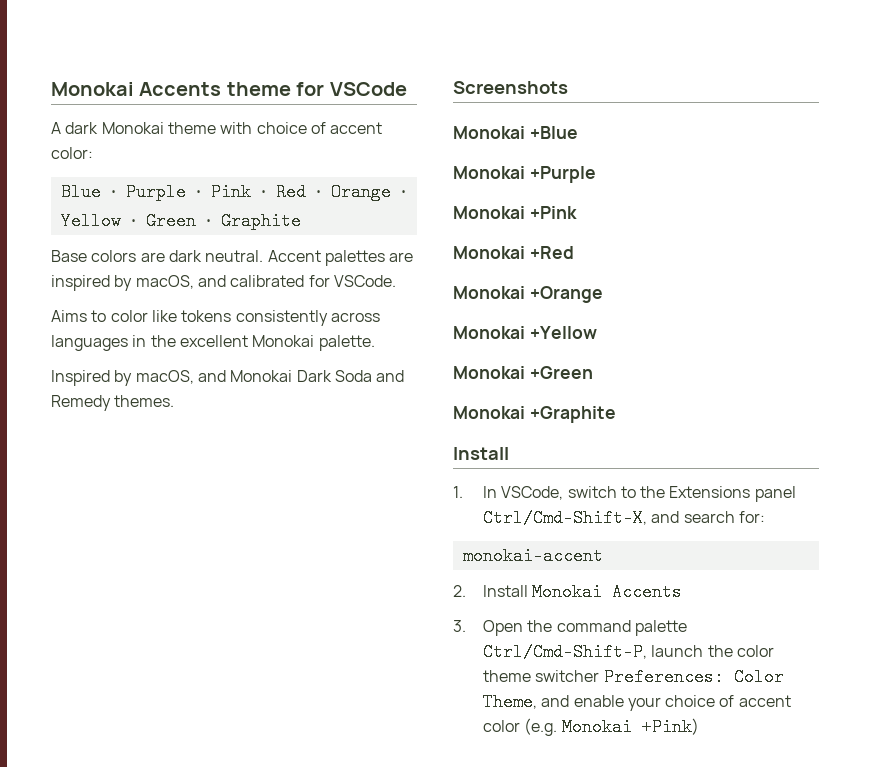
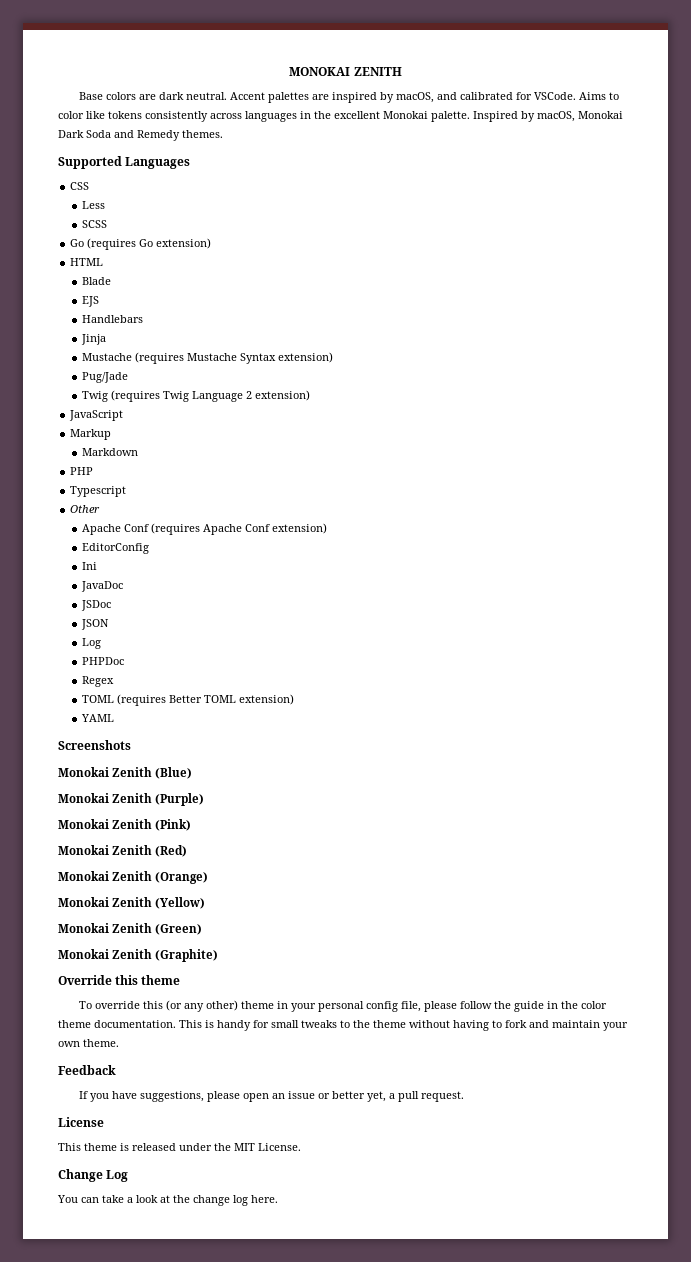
- Monokai Accents theme for VSCode
- A dark Monokai theme with choice of accent color:
- Blue ‧ Purple ‧ Pink ‧ Red ‧ Orange ‧ Yellow ‧ Green ‧ Graphite
+ MONOKAI ZENITH
- Accent palettes are inspired by macOS, and calibrated for VSCode.
- Aims to color like tokens consistently across languages in the excellent Monokai palette.
- Inspired by macOS, and Monokai Dark Soda and Remedy themes.
+ Accent palettes are inspired by macOS, and calibrated for VSCode. Aims to color like tokens consistently across languages in the excellent Monokai palette. Inspired by macOS, Monokai Dark Soda and Remedy themes.
+ Supported Languages
+ CSS
+ Less
+ SCSS
+ Go (requires Go extension)
+ HTML
+ Blade
+ EJS
+ Handlebars
+ Jinja
+ Mustache (requires Mustache Syntax extension)
+ Pug/Jade
+ Twig (requires Twig Language 2 extension)
+ JavaScript
+ Markup
+ Markdown
+ PHP
+ Typescript
+ Other
+ Apache Conf (requires Apache Conf extension)
+ EditorConfig
+ Ini
+ JavaDoc
+ JSDoc
+ JSON
+ Log
+ PHPDoc
+ Regex
+ TOML (requires Better TOML extension)
+ YAML
- Monokai +Blue
- Monokai +Purple
- Monokai +Pink
- Monokai +Red
- Monokai +Orange
- Monokai +Yellow
- Monokai +Green
- Monokai +Graphite
- Install
- 1. In VSCode, switch to the Extensions panel Ctrl/Cmd-Shift-X, and search for:
- monokai-accent
- 2. Install Monokai Accents
- 3. Open the command palette Ctrl/Cmd-Shift-P, launch the color theme switcher Preferences: Color Theme, and enable your choice of accent color (e.g. Monokai +Pink)
+ Monokai Zenith (Blue)
+ Monokai Zenith (Purple)
+ Monokai Zenith (Pink)
+ Monokai Zenith (Red)
+ Monokai Zenith (Orange)
+ Monokai Zenith (Yellow)
+ Monokai Zenith (Green)
+ Monokai Zenith (Graphite)
+ Override this theme
+ To override this (or any other) theme in your personal config file, please follow the guide in the color theme documentation. This is handy for small tweaks to the theme without having to fork and maintain your own theme.
+ Feedback
+ If you have suggestions, please open an issue or better yet, a pull request.
+ License
+ This theme is released under the MIT License.
+ Change Log
+ You can take a look at the change log here.

